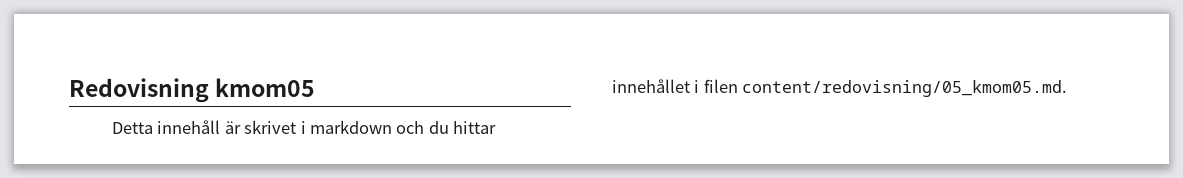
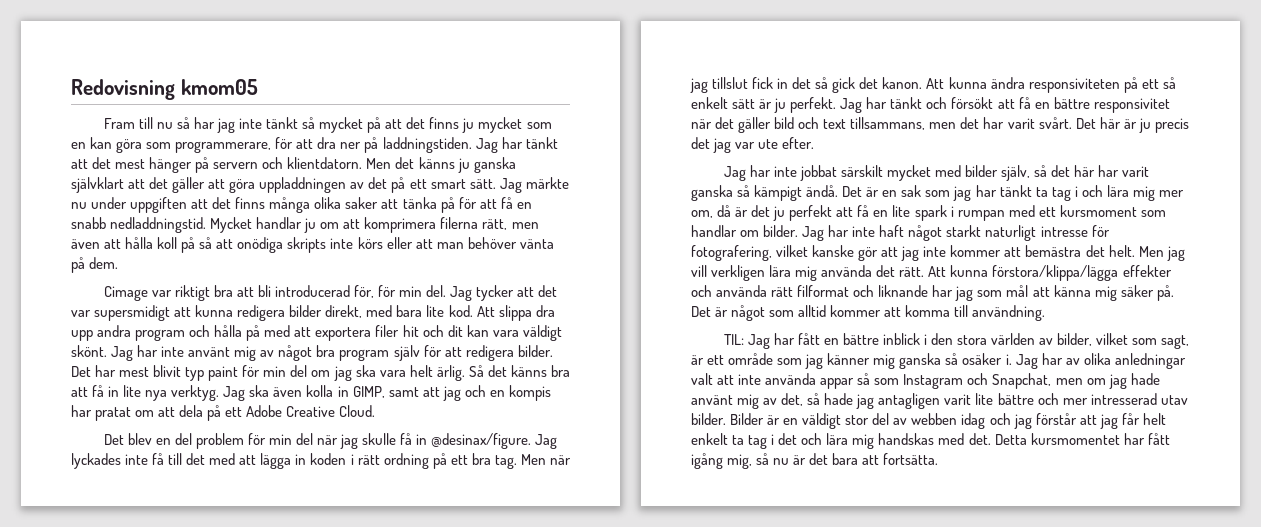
- Detta innehåll är skrivet i markdown och du hittar innehållet i filen content/redovisning/05_kmom05.md.
+ Fram till nu så har jag inte tänkt så mycket på att det finns ju mycket som en kan göra som programmerare, för att dra ner på laddningstiden. Jag har tänkt att det mest hänger på servern och klientdatorn. Men det känns ju ganska självklart att det gäller att göra uppladdningen av det på ett smart sätt. Jag märkte nu under uppgiften att det finns många olika saker att tänka på för att få en snabb nedladdningstid. Mycket handlar ju om att komprimera filerna rätt, men även att hålla koll på så att onödiga skripts inte körs eller att man behöver vänta på dem.
+ Cimage var riktigt bra att bli introducerad för, för min del. Jag tycker att det var supersmidigt att kunna redigera bilder direkt, med bara lite kod. Att slippa dra upp andra program och hålla på med att exportera filer hit och dit kan vara väldigt skönt. Jag har inte använt mig av något bra program själv för att redigera bilder. Det har mest blivit typ paint för min del om jag ska vara helt ärlig. Så det känns bra att få in lite nya verktyg. Jag ska även kolla in GIMP, samt att jag och en kompis har pratat om att dela på ett Adobe Creative Cloud.
+ Det blev en del problem för min del när jag skulle få in @desinax/figure. Jag lyckades inte få till det med att lägga in koden i rätt ordning på ett bra tag. Men när jag tillslut fick in det så gick det kanon. Att kunna ändra responsiviteten på ett så enkelt sätt är ju perfekt. Jag har tänkt och försökt att få en bättre responsivitet när det gäller bild och text tillsammans, men det har varit svårt. Det här är ju precis det jag var ute efter.
+ Jag har inte jobbat särskilt mycket med bilder själv, så det här har varit ganska så kämpigt ändå. Det är en sak som jag har tänkt ta tag i och lära mig mer om, då är det ju perfekt att få en lite spark i rumpan med ett kursmoment som handlar om bilder. Jag har inte haft något starkt naturligt intresse för fotografering, vilket kanske gör att jag inte kommer att bemästra det helt. Men jag vill verkligen lära mig använda det rätt. Att kunna förstora/klippa/lägga effekter och använda rätt filformat och liknande har jag som mål att känna mig säker på. Det är något som alltid kommer att komma till användning.
+ TIL: Jag har fått en bättre inblick i den stora världen av bilder, vilket som sagt, är ett område som jag känner mig ganska så osäker i. Jag har av olika anledningar valt att inte använda appar så som Instagram och Snapchat, men om jag hade använt mig av det, så hade jag antagligen varit lite bättre och mer intresserad utav bilder. Bilder är en väldigt stor del av webben idag och jag förstår att jag får helt enkelt ta tag i det och lära mig handskas med det. Detta kursmomentet har fått igång mig, så nu är det bara att fortsätta.

